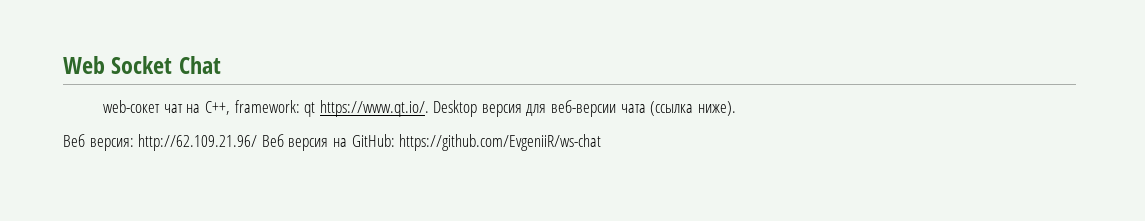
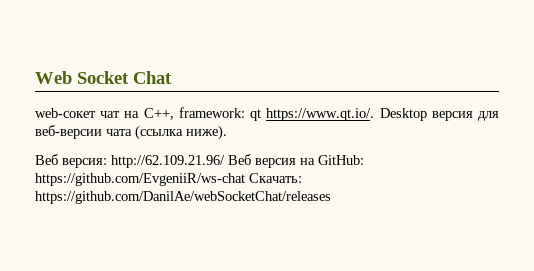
- Веб версия: http://62.109.21.96/ Веб версия на GitHub: https://github.com/EvgeniiR/ws-chat
+ Веб версия: http://62.109.21.96/ Веб версия на GitHub: https://github.com/EvgeniiR/ws-chat Скачать: https://github.com/DanilAe/webSocketChat/releases

